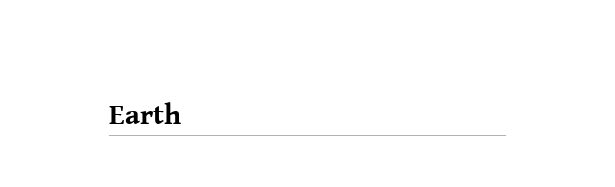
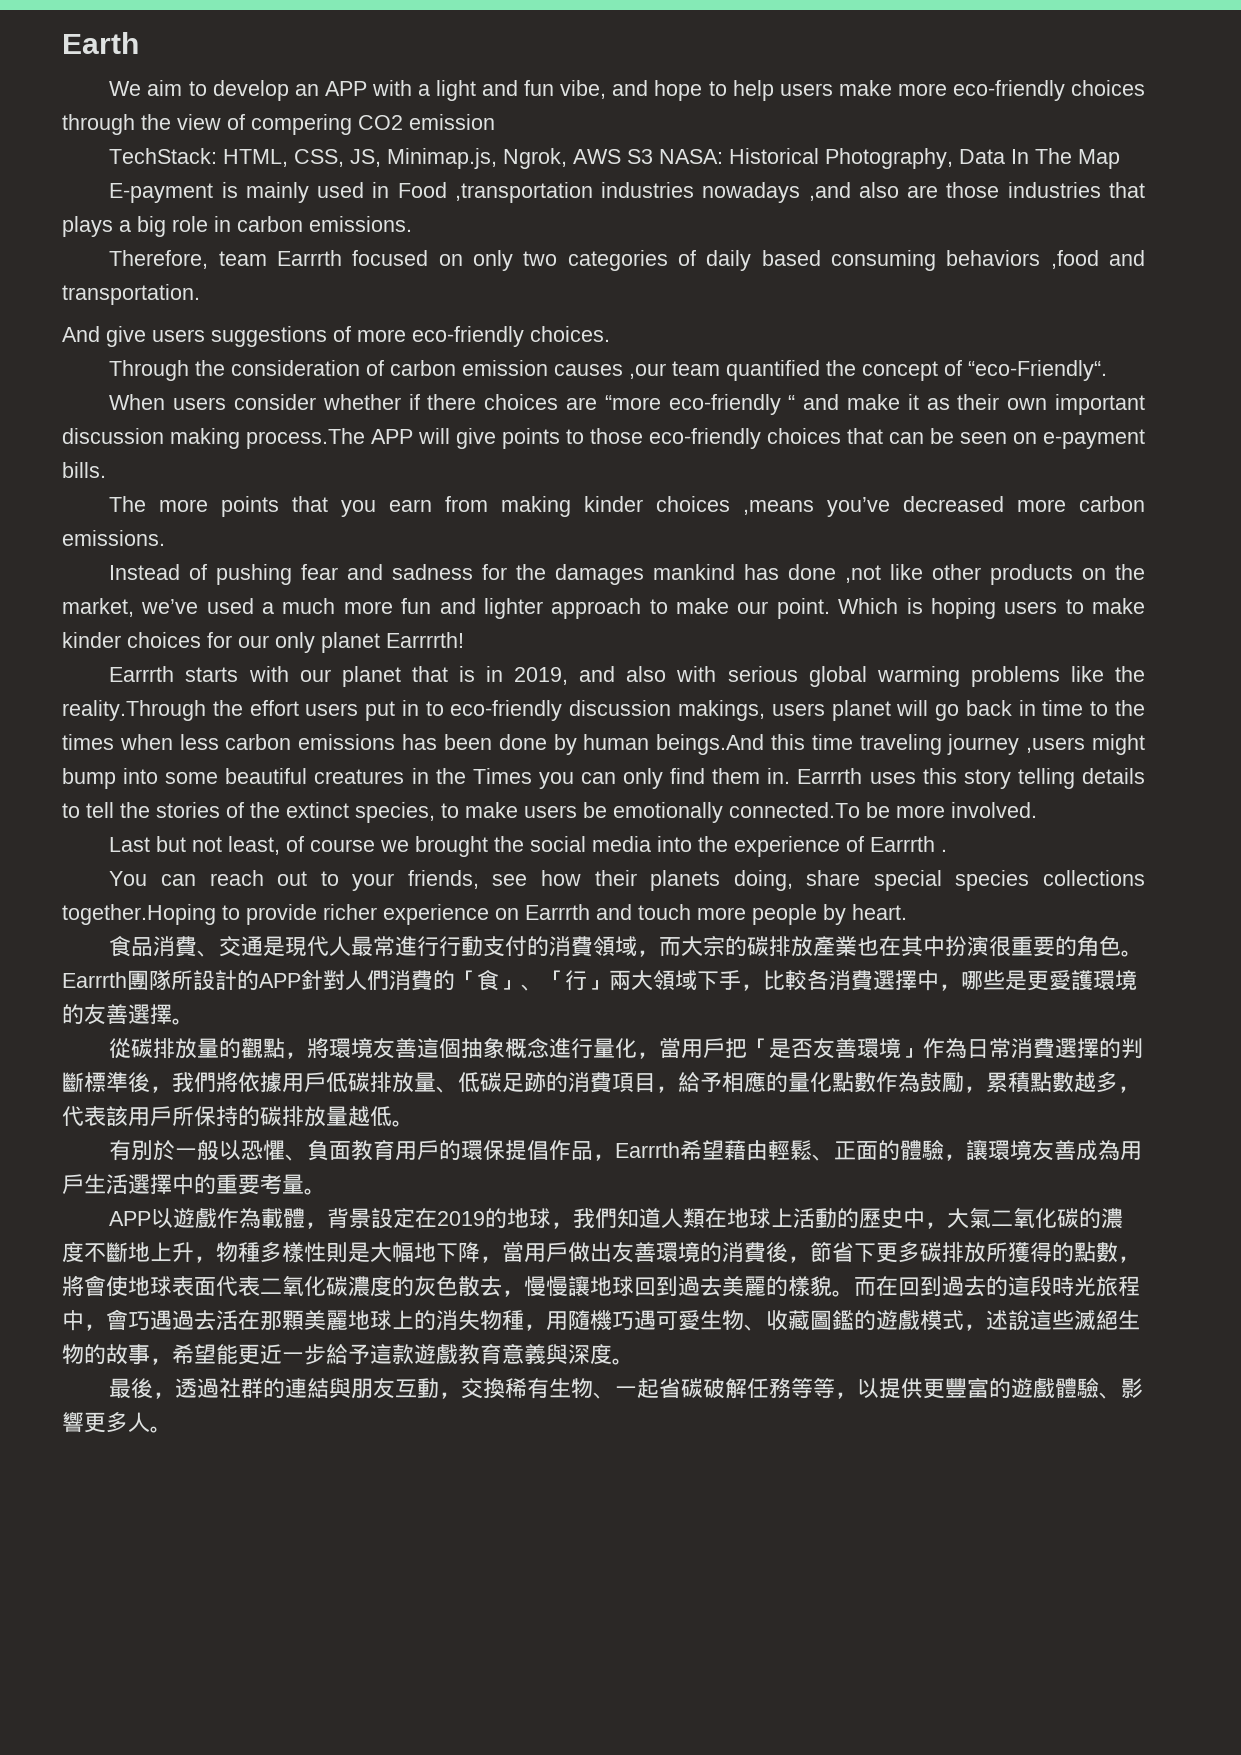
+ We aim to develop an APP with a light and fun vibe, and hope to help users make more eco-friendly choices through the view of compering CO2 emission
+ TechStack: HTML, CSS, JS, Minimap.js, Ngrok, AWS S3 NASA: Historical Photography, Data In The Map
+ E-payment is mainly used in Food ,transportation industries nowadays ,and also are those industries that plays a big role in carbon emissions.
+ Therefore, team Earrrth focused on only two categories of daily based consuming behaviors ,food and transportation.
+ And give users suggestions of more eco-friendly choices.
+ Through the consideration of carbon emission causes ,our team quantified the concept of “eco-Friendly“.
+ When users consider whether if there choices are “more eco-friendly “ and make it as their own important discussion making process.The APP will give points to those eco-friendly choices that can be seen on e-payment bills.
+ The more points that you earn from making kinder choices ,means you’ve decreased more carbon emissions.
+ Instead of pushing fear and sadness for the damages mankind has done ,not like other products on the market, we’ve used a much more fun and lighter approach to make our point. Which is hoping users to make kinder choices for our only planet Earrrrth!
+ Earrrth starts with our planet that is in 2019, and also with serious global warming problems like the reality.Through the effort users put in to eco-friendly discussion makings, users planet will go back in time to the times when less carbon emissions has been done by human beings.And this time traveling journey ,users might bump into some beautiful creatures in the Times you can only find them in. Earrrth uses this story telling details to tell the stories of the extinct species, to make users be emotionally connected.To be more involved.
+ Last but not least, of course we brought the social media into the experience of Earrrth .
+ You can reach out to your friends, see how their planets doing, share special species collections together.Hoping to provide richer experience on Earrrth and touch more people by heart.
+ 食品消費、交通是現代人最常進行行動支付的消費領域，而大宗的碳排放產業也在其中扮演很重要的角色。Earrrth團隊所設計的APP針對人們消費的「食」、「行」兩大領域下手，比較各消費選擇中，哪些是更愛護環境的友善選擇。
+ 從碳排放量的觀點，將環境友善這個抽象概念進行量化，當用戶把「是否友善環境」作為日常消費選擇的判斷標準後，我們將依據用戶低碳排放量、低碳足跡的消費項目，給予相應的量化點數作為鼓勵，累積點數越多，代表該用戶所保持的碳排放量越低。
+ 有別於一般以恐懼、負面教育用戶的環保提倡作品，Earrrth希望藉由輕鬆、正面的體驗，讓環境友善成為用戶生活選擇中的重要考量。
+ APP以遊戲作為載體，背景設定在2019的地球，我們知道人類在地球上活動的歷史中，大氣二氧化碳的濃度不斷地上升，物種多樣性則是大幅地下降，當用戶做出友善環境的消費後，節省下更多碳排放所獲得的點數，將會使地球表面代表二氧化碳濃度的灰色散去，慢慢讓地球回到過去美麗的樣貌。而在回到過去的這段時光旅程中，會巧遇過去活在那顆美麗地球上的消失物種，用隨機巧遇可愛生物、收藏圖鑑的遊戲模式，述說這些滅絕生物的故事，希望能更近一步給予這款遊戲教育意義與深度。
+ 最後，透過社群的連結與朋友互動，交換稀有生物、一起省碳破解任務等等，以提供更豐富的遊戲體驗、影響更多人。

